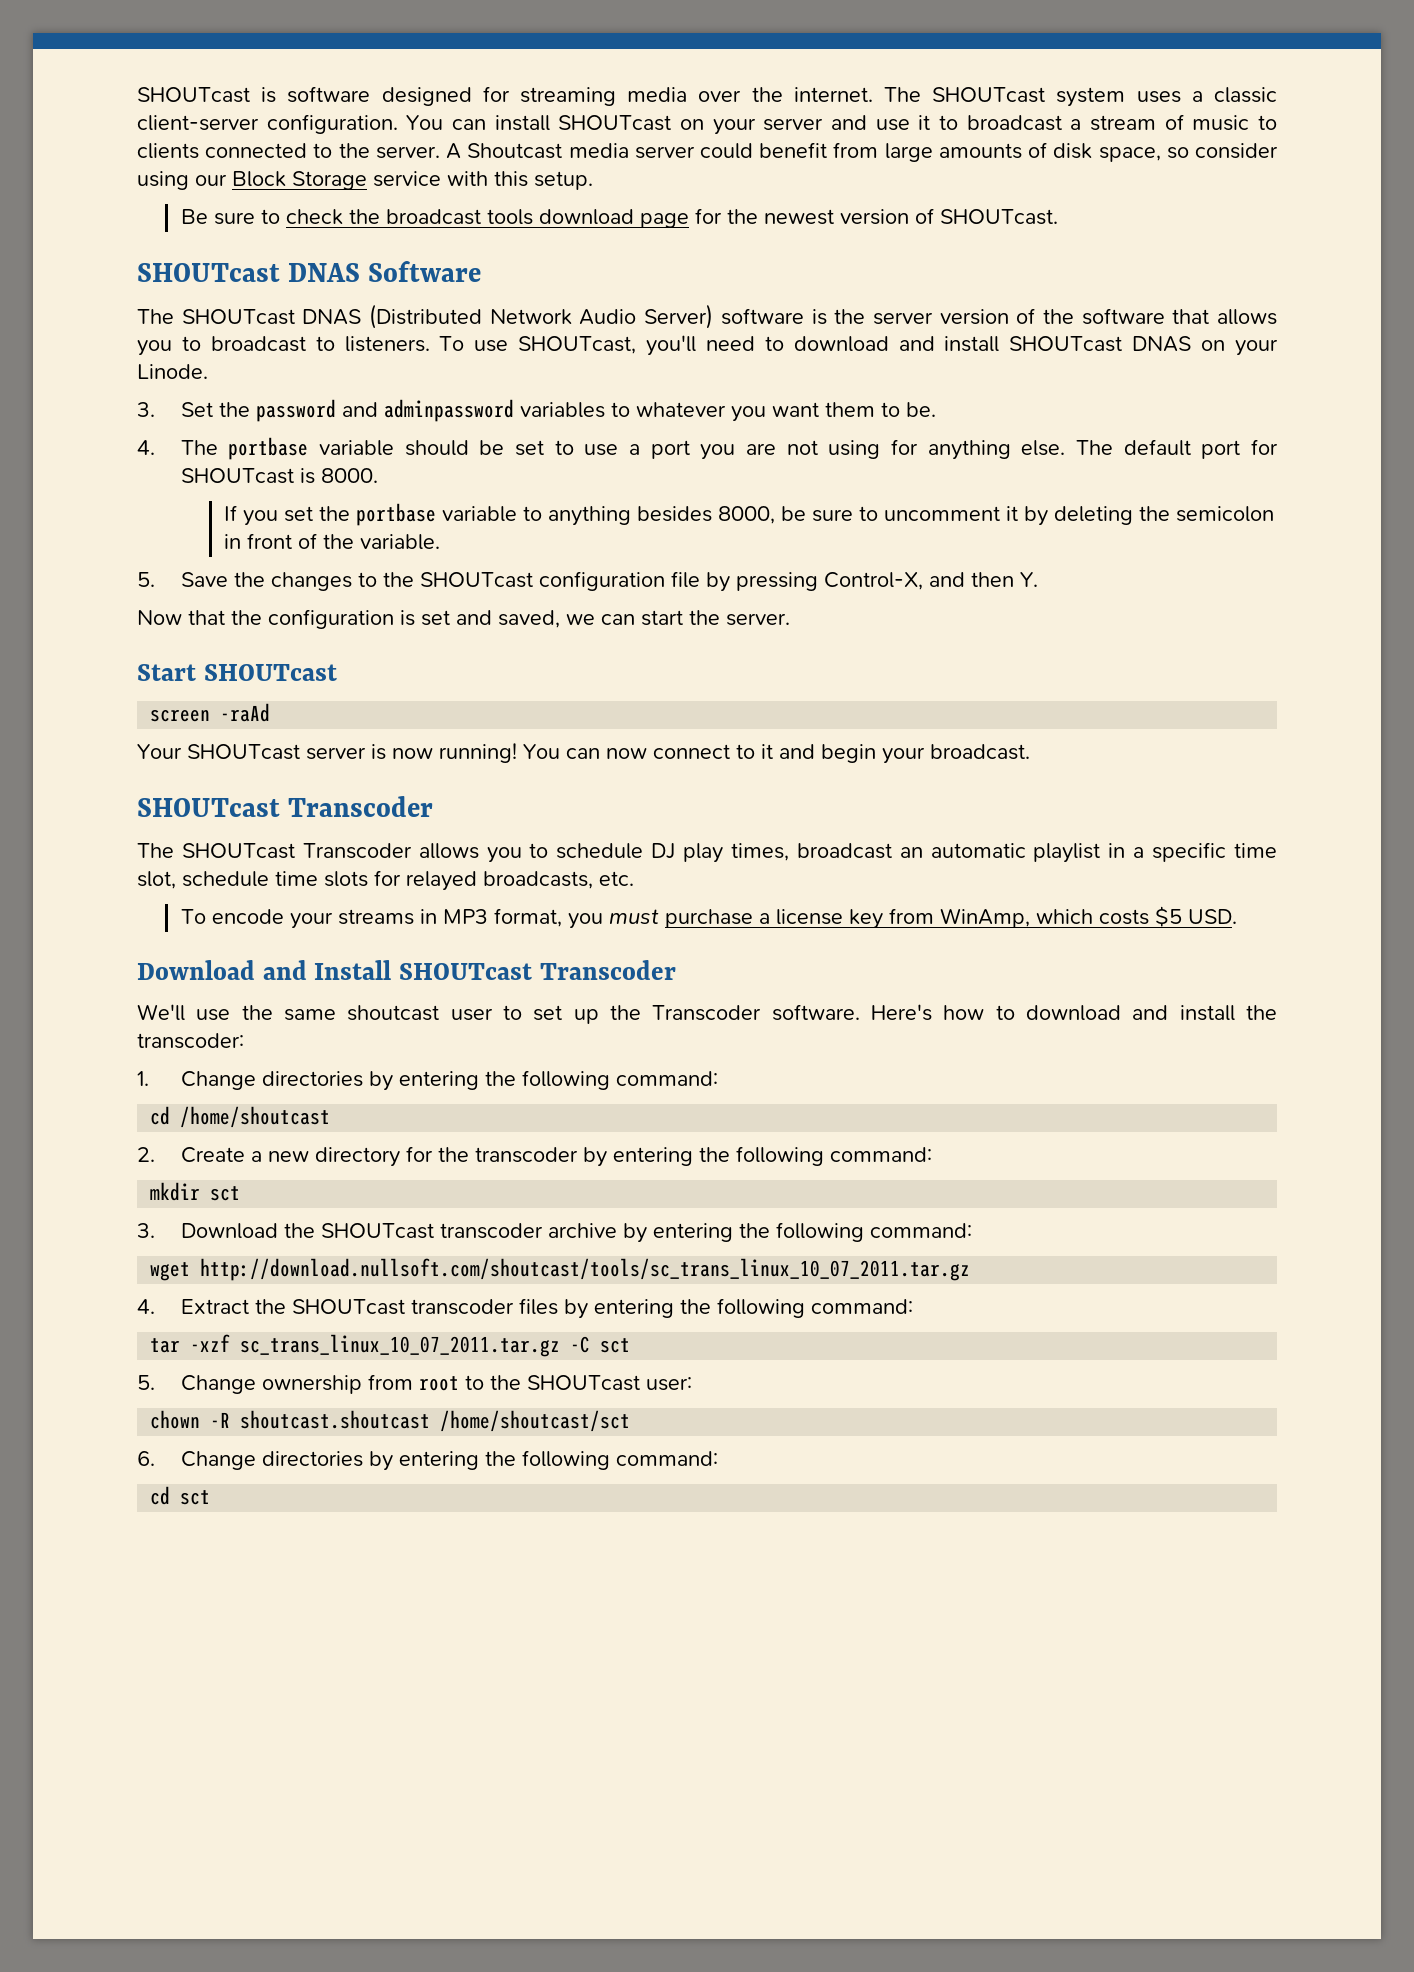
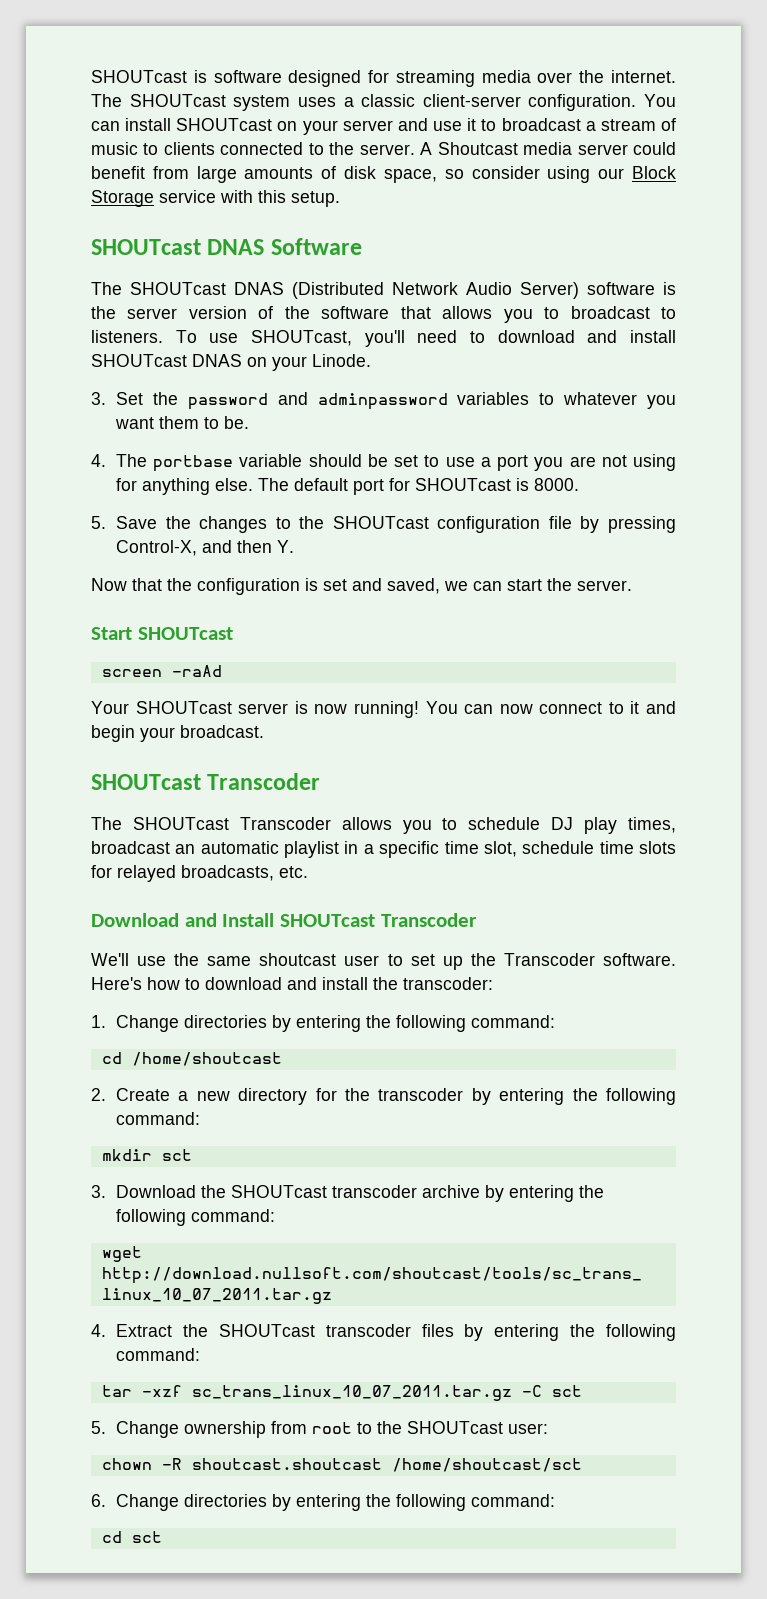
- Be sure to check the broadcast tools download page for the newest version of SHOUTcast.
- If you set the portbase variable to anything besides 8000, be sure to uncomment it by deleting the semicolon in front of the variable.
- To encode your streams in MP3 format, you must purchase a license key from WinAmp, which costs $5 USD.

